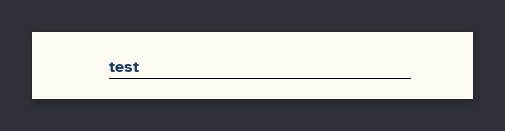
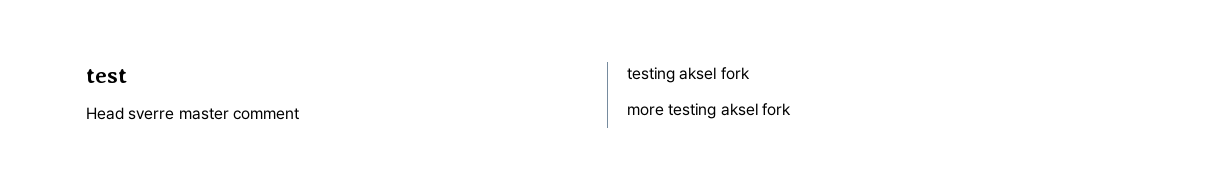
+ Head sverre master comment
+ testing aksel fork
+ more testing aksel fork

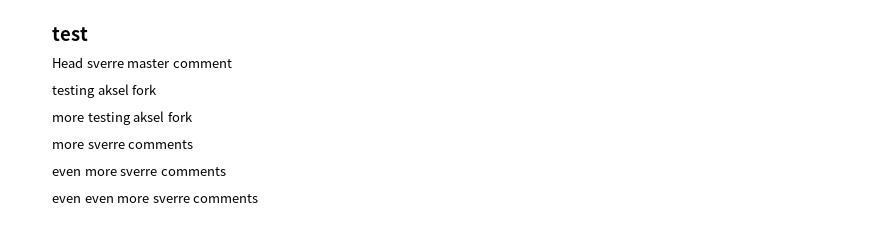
  more testing aksel fork
+ more sverre comments
+ even more sverre comments
+ even even more sverre comments

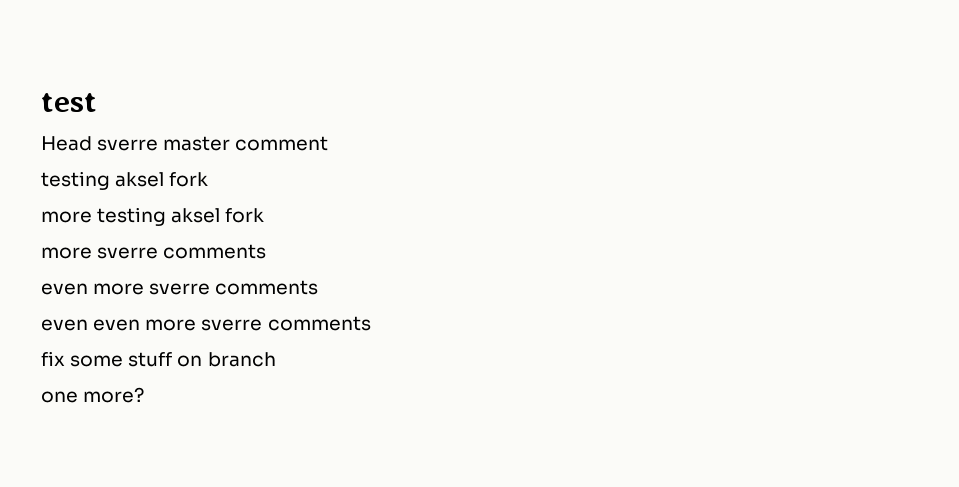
+ fix some stuff on branch
+ one more?

